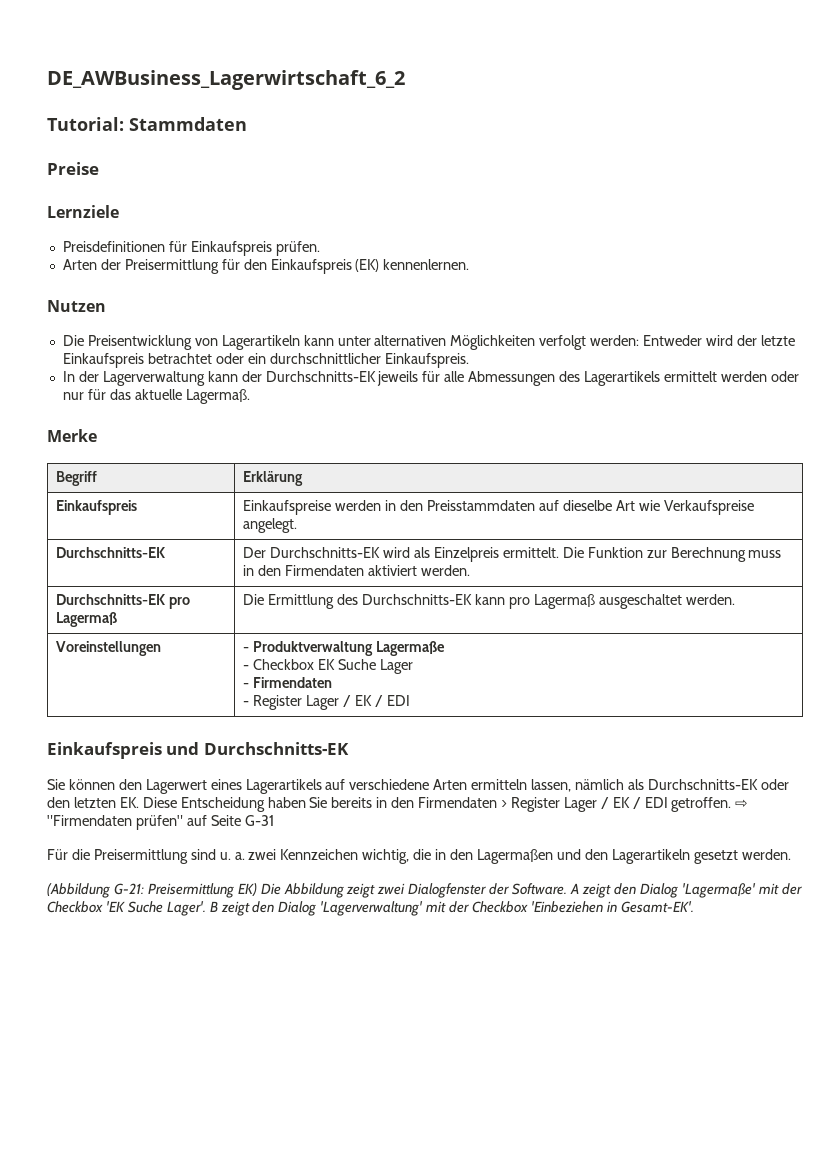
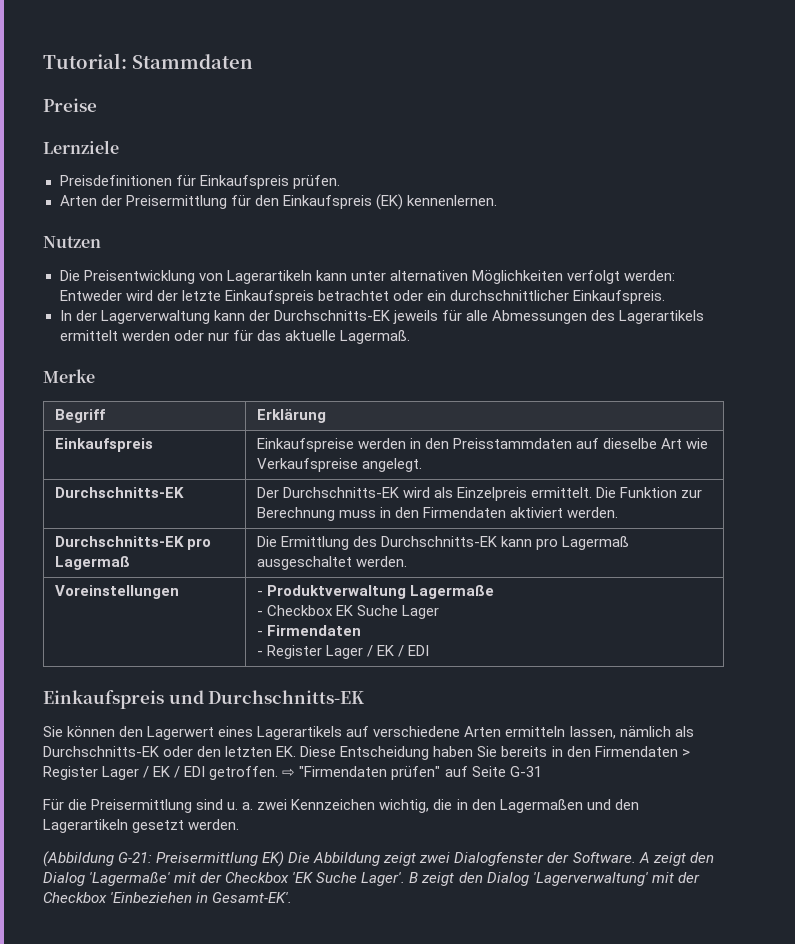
- DE_AWBusiness_Lagerwirtschaft_6_2

